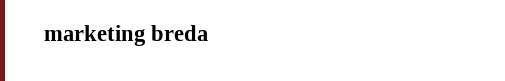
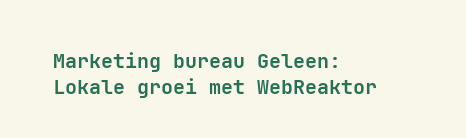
- marketing breda
+ Marketing bureau Geleen: Lokale groei met WebReaktor

